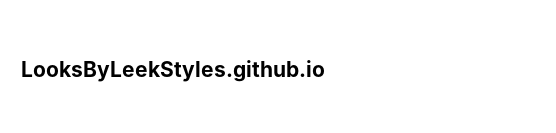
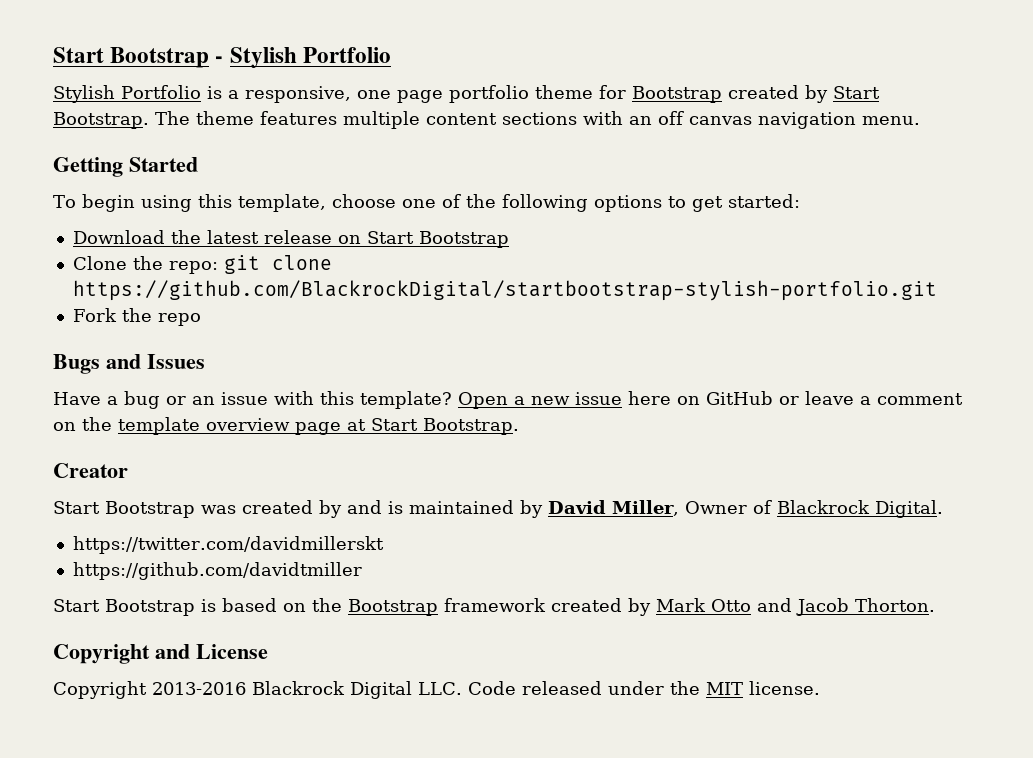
- LooksByLeekStyles.github.io
+ Start Bootstrap - Stylish Portfolio
+ Stylish Portfolio is a responsive, one page portfolio theme for Bootstrap created by Start Bootstrap. The theme features multiple content sections with an off canvas navigation menu.
+ Getting Started
+ To begin using this template, choose one of the following options to get started:
+ Download the latest release on Start Bootstrap
+ Clone the repo: git clone https://github.com/BlackrockDigital/startbootstrap-stylish-portfolio.git
+ Fork the repo
+ Bugs and Issues
+ Have a bug or an issue with this template? Open a new issue here on GitHub or leave a comment on the template overview page at Start Bootstrap.
+ Creator
+ Start Bootstrap was created by and is maintained by David Miller, Owner of Blackrock Digital.
+ https://twitter.com/davidmillerskt
+ https://github.com/davidtmiller
+ Start Bootstrap is based on the Bootstrap framework created by Mark Otto and Jacob Thorton.
+ Copyright and License
+ Copyright 2013-2016 Blackrock Digital LLC. Code released under the MIT license.

